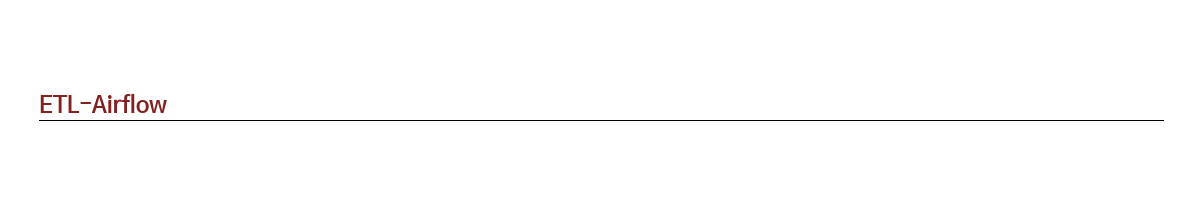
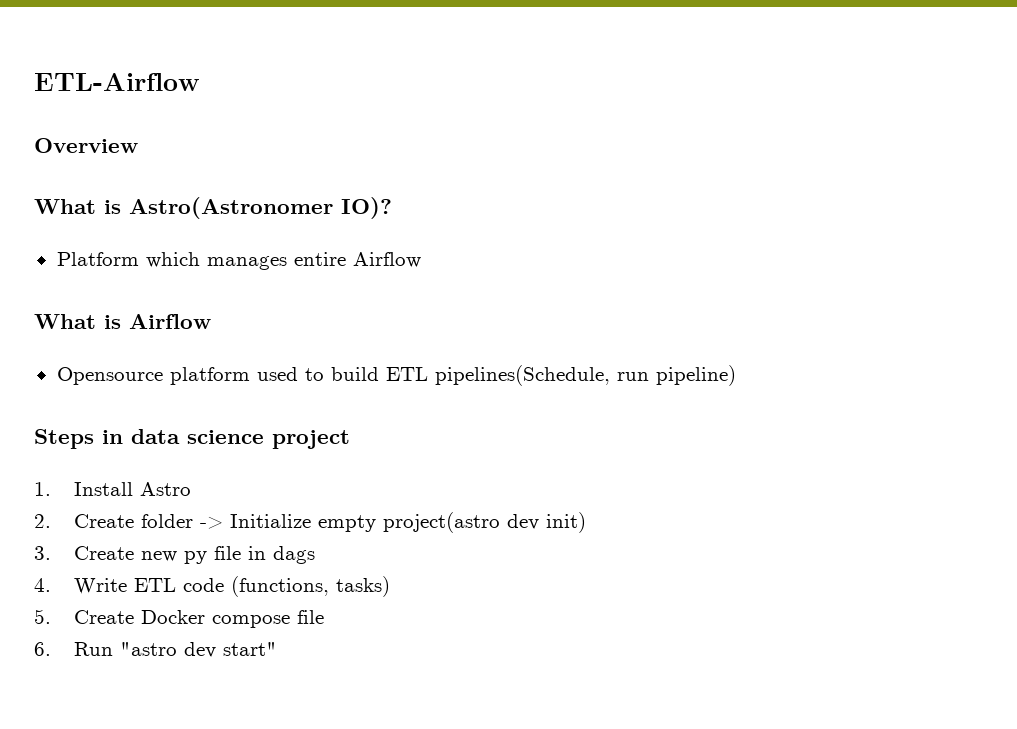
+ Overview
+ What is Astro(Astronomer IO)?
+ Platform which manages entire Airflow
+ What is Airflow
+ Opensource platform used to build ETL pipelines(Schedule, run pipeline)
+ Steps in data science project
+ 1. Install Astro
+ 2. Create folder -> Initialize empty project(astro dev init)
+ 3. Create new py file in dags
+ 4. Write ETL code (functions, tasks)
+ 5. Create Docker compose file
+ 6. Run "astro dev start"

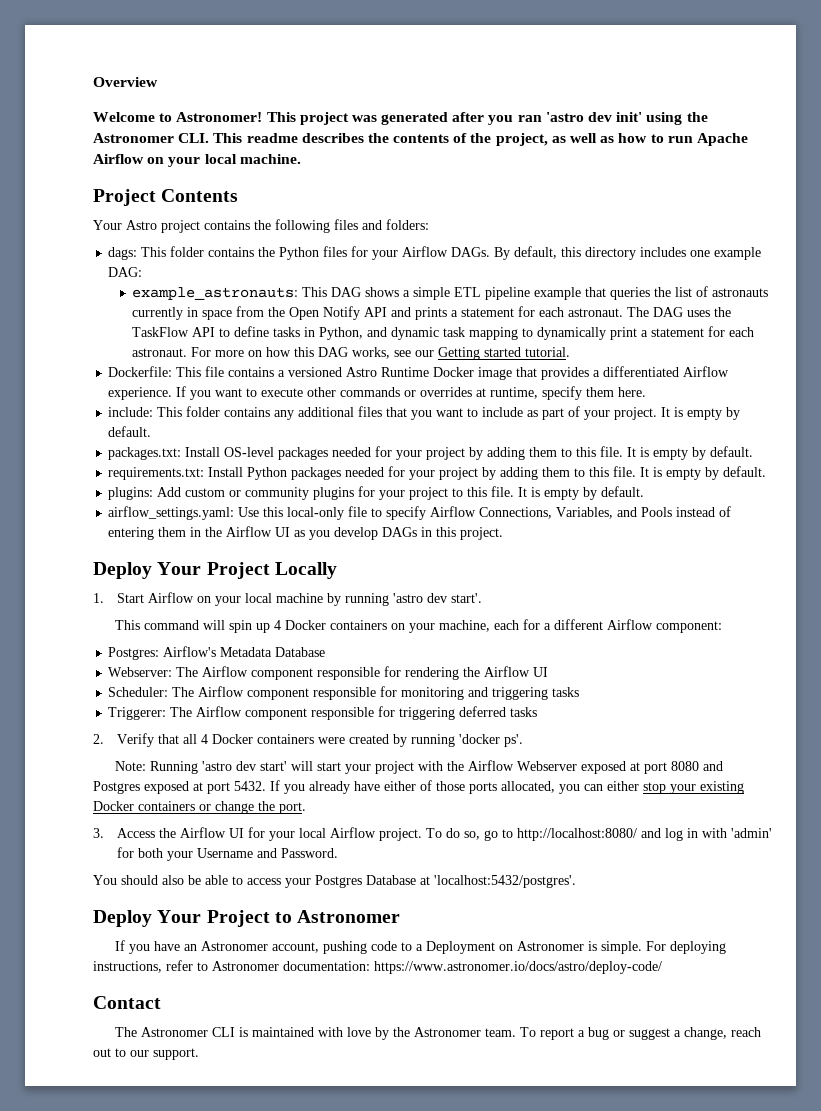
- ETL-Airflow
- What is Astro(Astronomer IO)?
- Platform which manages entire Airflow
- What is Airflow
- Opensource platform used to build ETL pipelines(Schedule, run pipeline)
- Steps in data science project
- 1. Install Astro
- 2. Create folder -> Initialize empty project(astro dev init)
- 3. Create new py file in dags
- 4. Write ETL code (functions, tasks)
- 5. Create Docker compose file
- 6. Run "astro dev start"
+ Welcome to Astronomer! This project was generated after you ran 'astro dev init' using the Astronomer CLI. This readme describes the contents of the project, as well as how to run Apache Airflow on your local machine.
+ Project Contents
+ Your Astro project contains the following files and folders:
+ dags: This folder contains the Python files for your Airflow DAGs. By default, this directory includes one example DAG:
+ example_astronauts: This DAG shows a simple ETL pipeline example that queries the list of astronauts currently in space from the Open Notify API and prints a statement for each astronaut. The DAG uses the TaskFlow API to define tasks in Python, and dynamic task mapping to dynamically print a statement for each astronaut. For more on how this DAG works, see our Getting started tutorial.
+ Dockerfile: This file contains a versioned Astro Runtime Docker image that provides a differentiated Airflow experience. If you want to execute other commands or overrides at runtime, specify them here.
+ include: This folder contains any additional files that you want to include as part of your project. It is empty by default.
+ packages.txt: Install OS-level packages needed for your project by adding them to this file. It is empty by default.
+ requirements.txt: Install Python packages needed for your project by adding them to this file. It is empty by default.
+ plugins: Add custom or community plugins for your project to this file. It is empty by default.
+ airflow_settings.yaml: Use this local-only file to specify Airflow Connections, Variables, and Pools instead of entering them in the Airflow UI as you develop DAGs in this project.
+ Deploy Your Project Locally
+ 1. Start Airflow on your local machine by running 'astro dev start'.
+ This command will spin up 4 Docker containers on your machine, each for a different Airflow component:
+ Postgres: Airflow's Metadata Database
+ Webserver: The Airflow component responsible for rendering the Airflow UI
+ Scheduler: The Airflow component responsible for monitoring and triggering tasks
+ Triggerer: The Airflow component responsible for triggering deferred tasks
+ 2. Verify that all 4 Docker containers were created by running 'docker ps'.
+ Note: Running 'astro dev start' will start your project with the Airflow Webserver exposed at port 8080 and Postgres exposed at port 5432. If you already have either of those ports allocated, you can either stop your existing Docker containers or change the port.
+ 3. Access the Airflow UI for your local Airflow project. To do so, go to http://localhost:8080/ and log in with 'admin' for both your Username and Password.
+ You should also be able to access your Postgres Database at 'localhost:5432/postgres'.
+ Deploy Your Project to Astronomer
+ If you have an Astronomer account, pushing code to a Deployment on Astronomer is simple. For deploying instructions, refer to Astronomer documentation: https://www.astronomer.io/docs/astro/deploy-code/
+ Contact
+ The Astronomer CLI is maintained with love by the Astronomer team. To report a bug or suggest a change, reach out to our support.

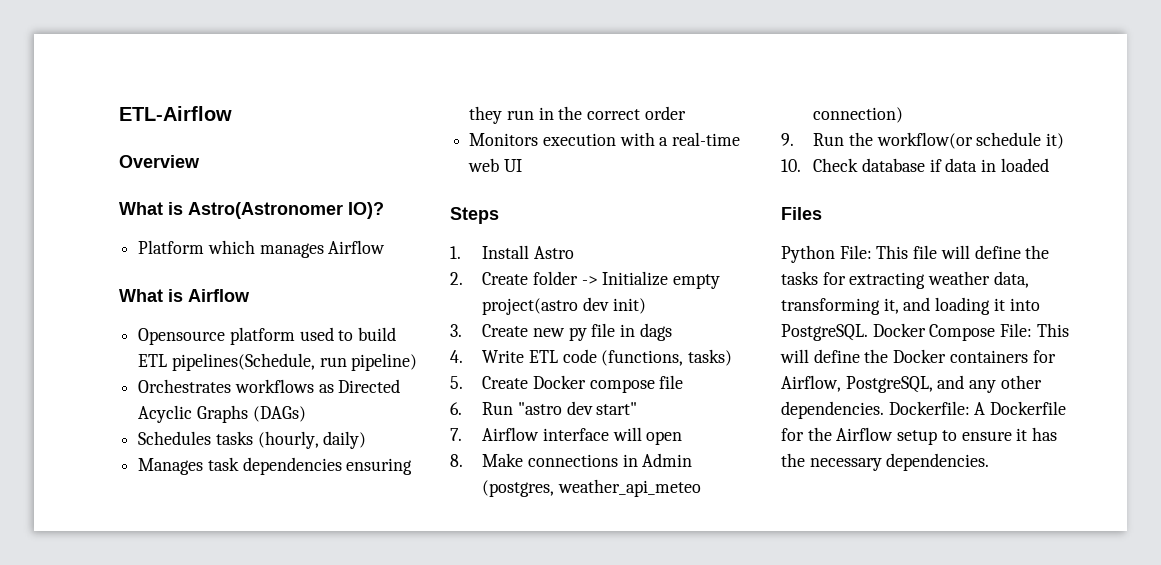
+ ETL-Airflow
- Welcome to Astronomer! This project was generated after you ran 'astro dev init' using the Astronomer CLI. This readme describes the contents of the project, as well as how to run Apache Airflow on your local machine.
- Project Contents
- Your Astro project contains the following files and folders:
- dags: This folder contains the Python files for your Airflow DAGs. By default, this directory includes one example DAG:
- example_astronauts: This DAG shows a simple ETL pipeline example that queries the list of astronauts currently in space from the Open Notify API and prints a statement for each astronaut. The DAG uses the TaskFlow API to define tasks in Python, and dynamic task mapping to dynamically print a statement for each astronaut. For more on how this DAG works, see our Getting started tutorial.
- Dockerfile: This file contains a versioned Astro Runtime Docker image that provides a differentiated Airflow experience. If you want to execute other commands or overrides at runtime, specify them here.
- include: This folder contains any additional files that you want to include as part of your project. It is empty by default.
- packages.txt: Install OS-level packages needed for your project by adding them to this file. It is empty by default.
- requirements.txt: Install Python packages needed for your project by adding them to this file. It is empty by default.
- plugins: Add custom or community plugins for your project to this file. It is empty by default.
- airflow_settings.yaml: Use this local-only file to specify Airflow Connections, Variables, and Pools instead of entering them in the Airflow UI as you develop DAGs in this project.
- Deploy Your Project Locally
- 1. Start Airflow on your local machine by running 'astro dev start'.
- This command will spin up 4 Docker containers on your machine, each for a different Airflow component:
- Postgres: Airflow's Metadata Database
- Webserver: The Airflow component responsible for rendering the Airflow UI
- Scheduler: The Airflow component responsible for monitoring and triggering tasks
- Triggerer: The Airflow component responsible for triggering deferred tasks
- 2. Verify that all 4 Docker containers were created by running 'docker ps'.
- Note: Running 'astro dev start' will start your project with the Airflow Webserver exposed at port 8080 and Postgres exposed at port 5432. If you already have either of those ports allocated, you can either stop your existing Docker containers or change the port.
- 3. Access the Airflow UI for your local Airflow project. To do so, go to http://localhost:8080/ and log in with 'admin' for both your Username and Password.
- You should also be able to access your Postgres Database at 'localhost:5432/postgres'.
- Deploy Your Project to Astronomer
- If you have an Astronomer account, pushing code to a Deployment on Astronomer is simple. For deploying instructions, refer to Astronomer documentation: https://www.astronomer.io/docs/astro/deploy-code/
- Contact
- The Astronomer CLI is maintained with love by the Astronomer team. To report a bug or suggest a change, reach out to our support.
+ What is Astro(Astronomer IO)?
+ Platform which manages Airflow
+ What is Airflow
+ Opensource platform used to build ETL pipelines(Schedule, run pipeline)
+ Orchestrates workflows as Directed Acyclic Graphs (DAGs)
+ Schedules tasks (hourly, daily)
+ Manages task dependencies ensuring they run in the correct order
+ Monitors execution with a real-time web UI
+ Steps
+ 1. Install Astro
+ 2. Create folder -> Initialize empty project(astro dev init)
+ 3. Create new py file in dags
+ 4. Write ETL code (functions, tasks)
+ 5. Create Docker compose file
+ 6. Run "astro dev start"
+ 7. Airflow interface will open
+ 8. Make connections in Admin (postgres, weather_api_meteo connection)
+ 9. Run the workflow(or schedule it)
+ 10. Check database if data in loaded
+ Files
+ Python File: This file will define the tasks for extracting weather data, transforming it, and loading it into PostgreSQL. Docker Compose File: This will define the Docker containers for Airflow, PostgreSQL, and any other dependencies. Dockerfile: A Dockerfile for the Airflow setup to ensure it has the necessary dependencies.

